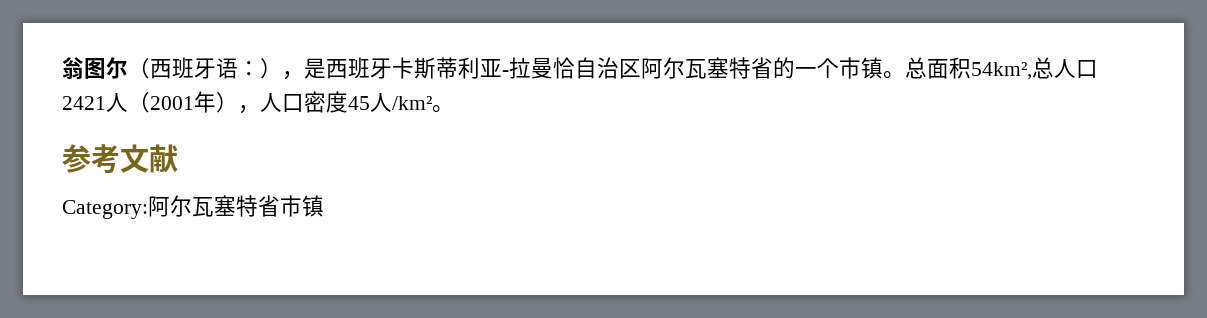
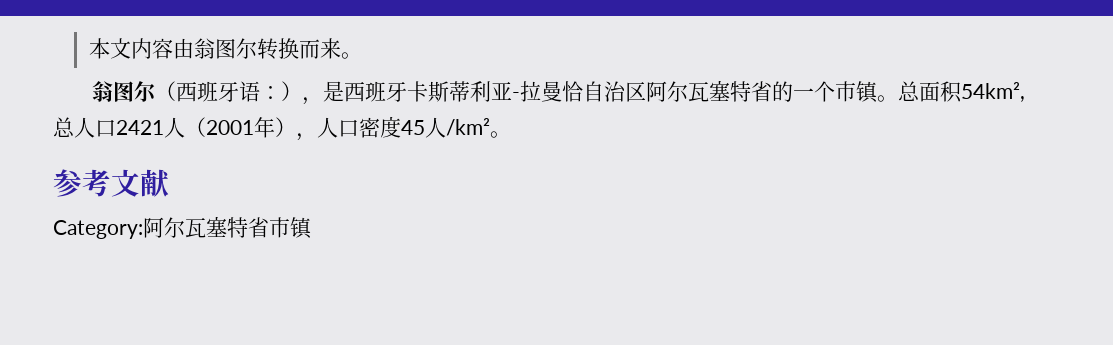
+ 本文内容由翁图尔转换而来。

